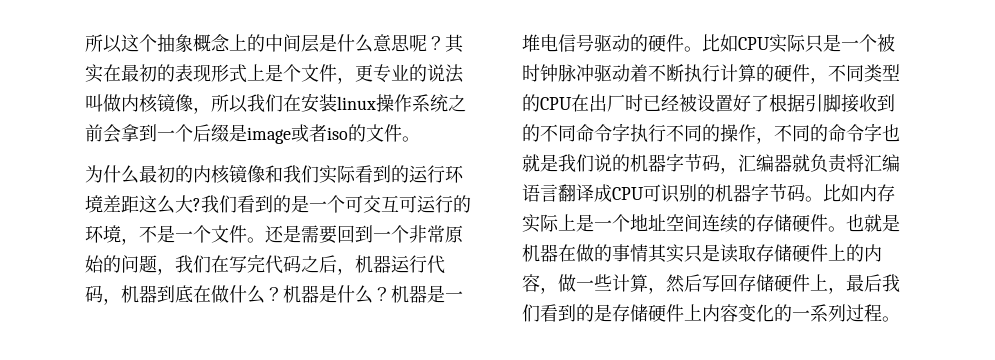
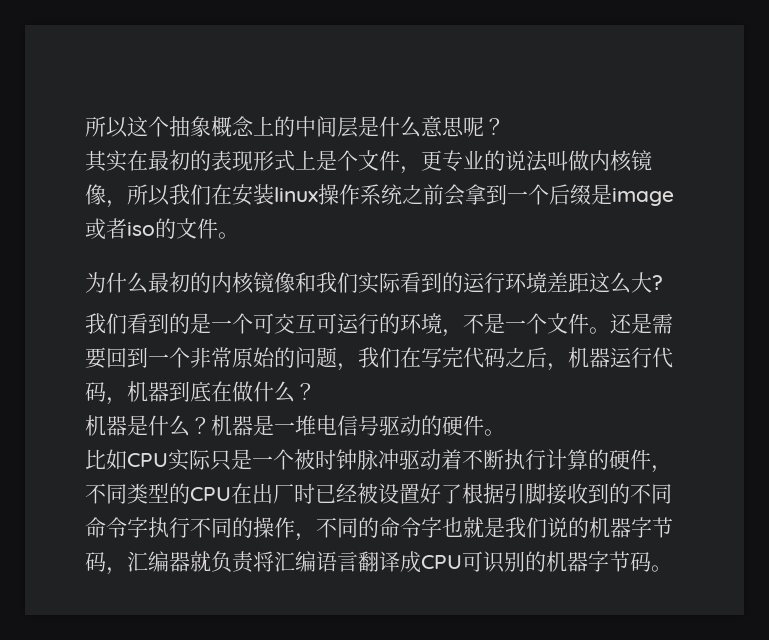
- 所以这个抽象概念上的中间层是什么意思呢？其实在最初的表现形式上是个文件，更专业的说法叫做内核镜像，所以我们在安装linux操作系统之前会拿到一个后缀是image或者iso的文件。
+ 所以这个抽象概念上的中间层是什么意思呢？
+ 其实在最初的表现形式上是个文件，更专业的说法叫做内核镜像，所以我们在安装linux操作系统之前会拿到一个后缀是image或者iso的文件。
- 为什么最初的内核镜像和我们实际看到的运行环境差距这么大?我们看到的是一个可交互可运行的环境，不是一个文件。
+ 为什么最初的内核镜像和我们实际看到的运行环境差距这么大?
+ 我们看到的是一个可交互可运行的环境，不是一个文件。
- 还是需要回到一个非常原始的问题，我们在写完代码之后，机器运行代码，机器到底在做什么？机器是什么？
+ 还是需要回到一个非常原始的问题，我们在写完代码之后，机器运行代码，机器到底在做什么？
+ 机器是什么？
- 机器是一堆电信号驱动的硬件。比如CPU实际只是一个被时钟脉冲驱动着不断执行计算的硬件，不同类型的CPU在出厂时已经被设置好了根据引脚接收到的不同命令字执行不同的操作，不同的命令字也就是我们说的机器字节码，汇编器就负责将汇编语言翻译成CPU可识别的机器字节码。比如内存实际上是一个地址空间连续的存储硬件。也就是机器在做的事情其实只是读取存储硬件上的内容，做一些计算，然后写回存储硬件上，最后我们看到的是存储硬件上内容变化的一系列过程。
+ 机器是一堆电信号驱动的硬件。
+ 比如CPU实际只是一个被时钟脉冲驱动着不断执行计算的硬件，不同类型的CPU在出厂时已经被设置好了根据引脚接收到的不同命令字执行不同的操作，不同的命令字也就是我们说的机器字节码，汇编器就负责将汇编语言翻译成CPU可识别的机器字节码。

